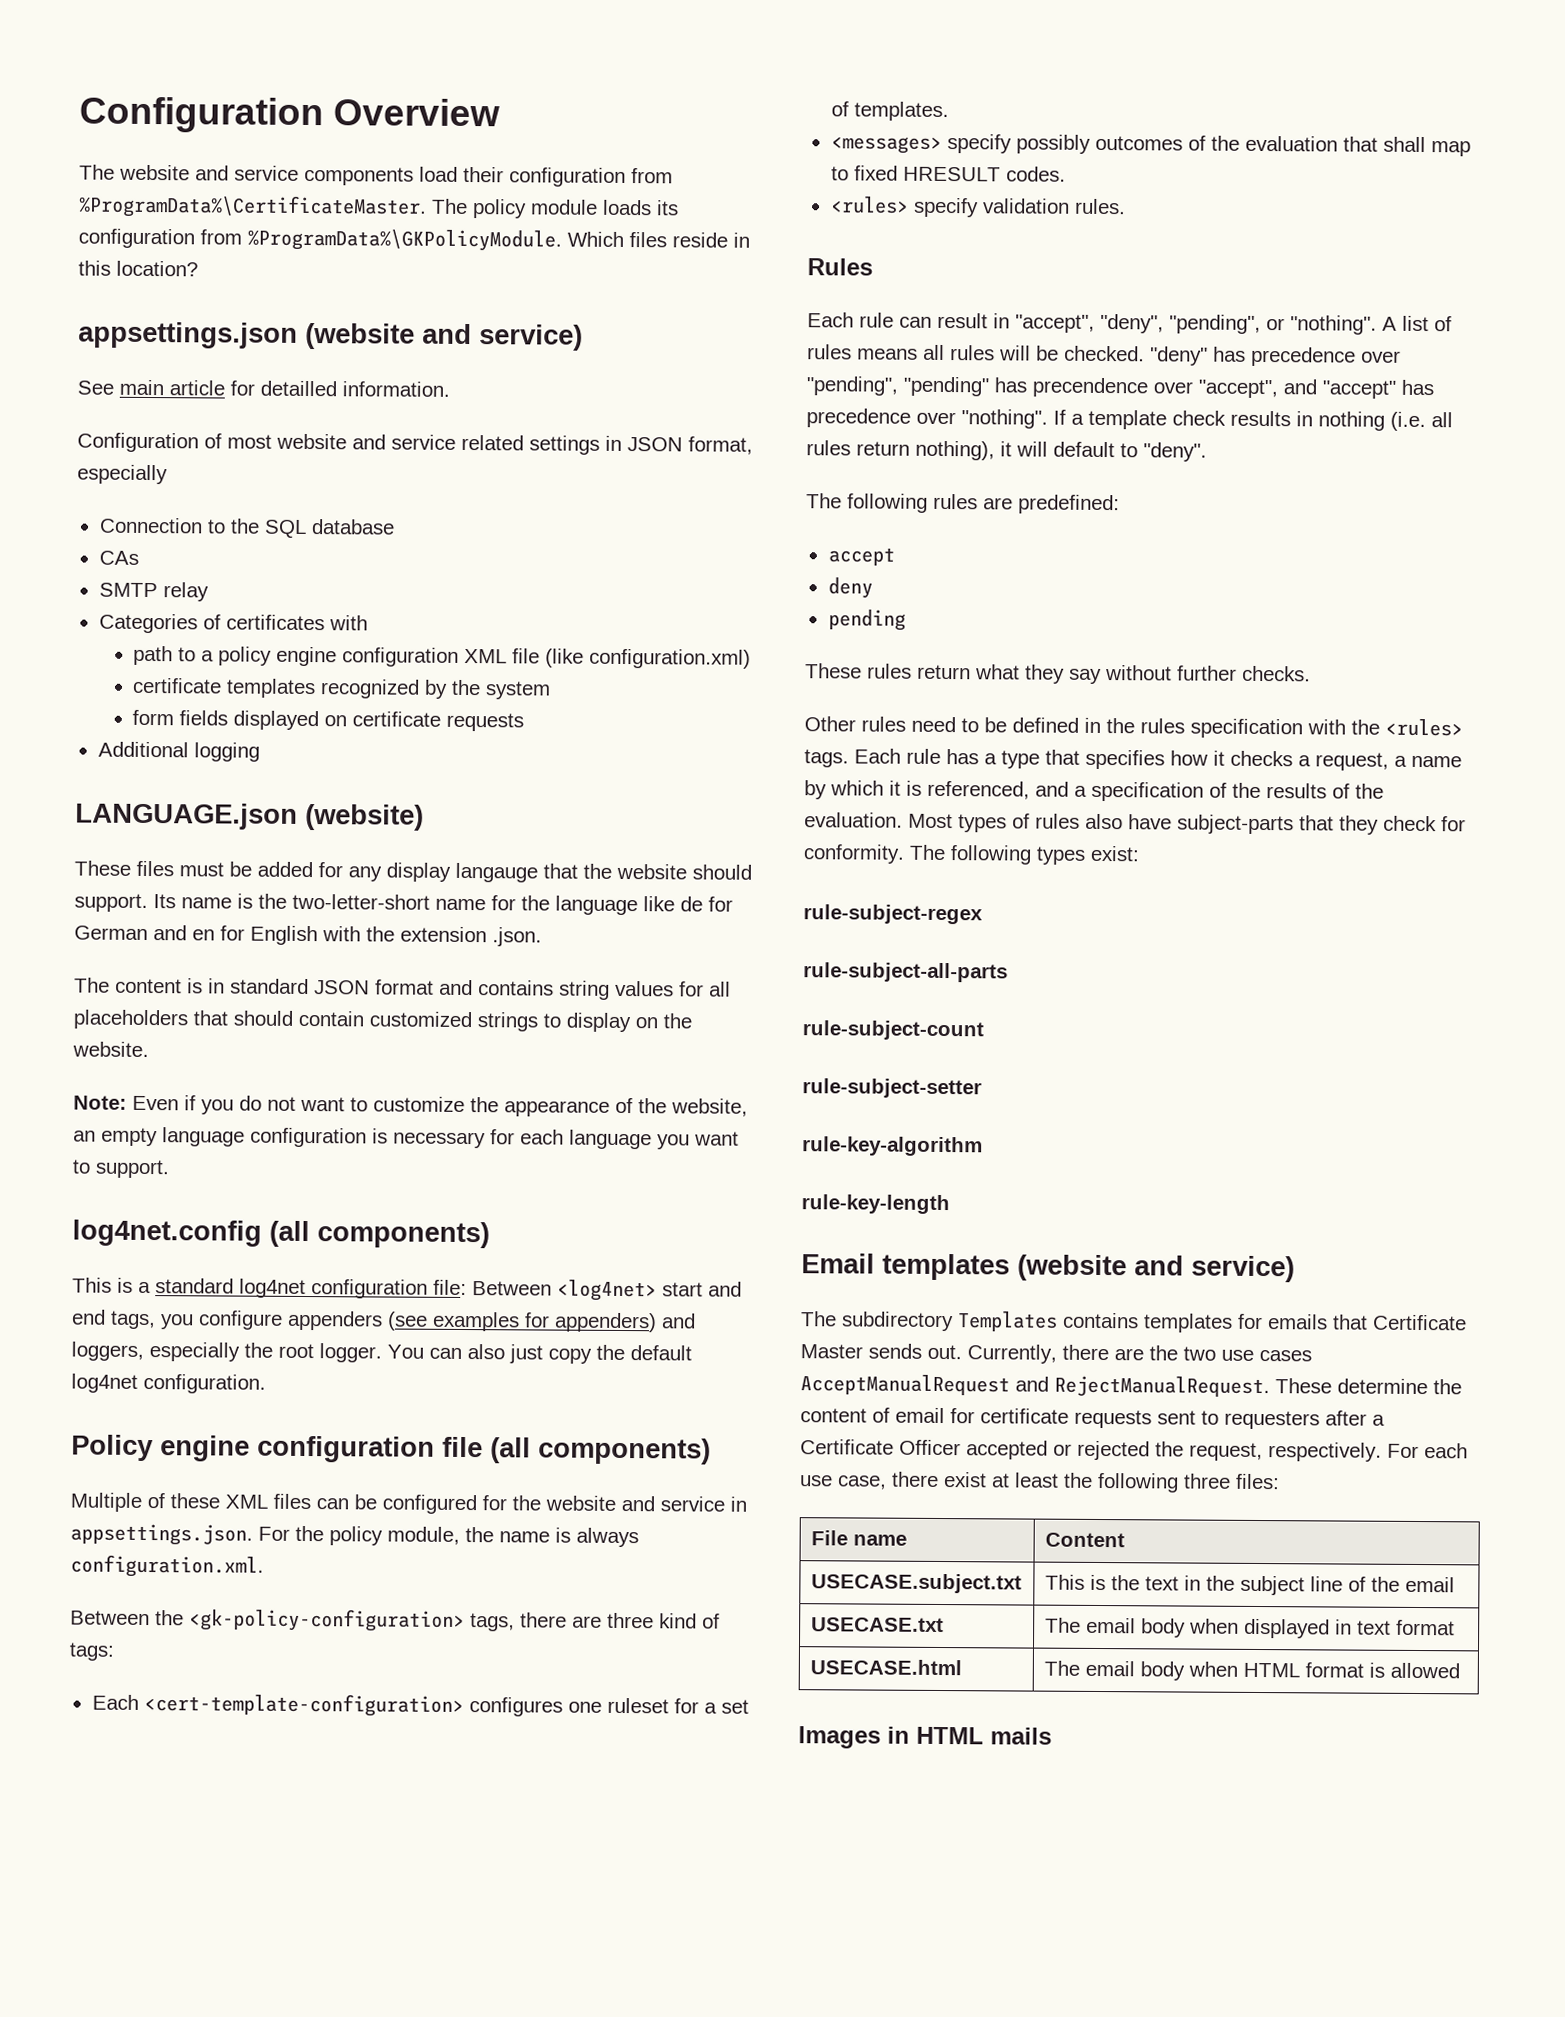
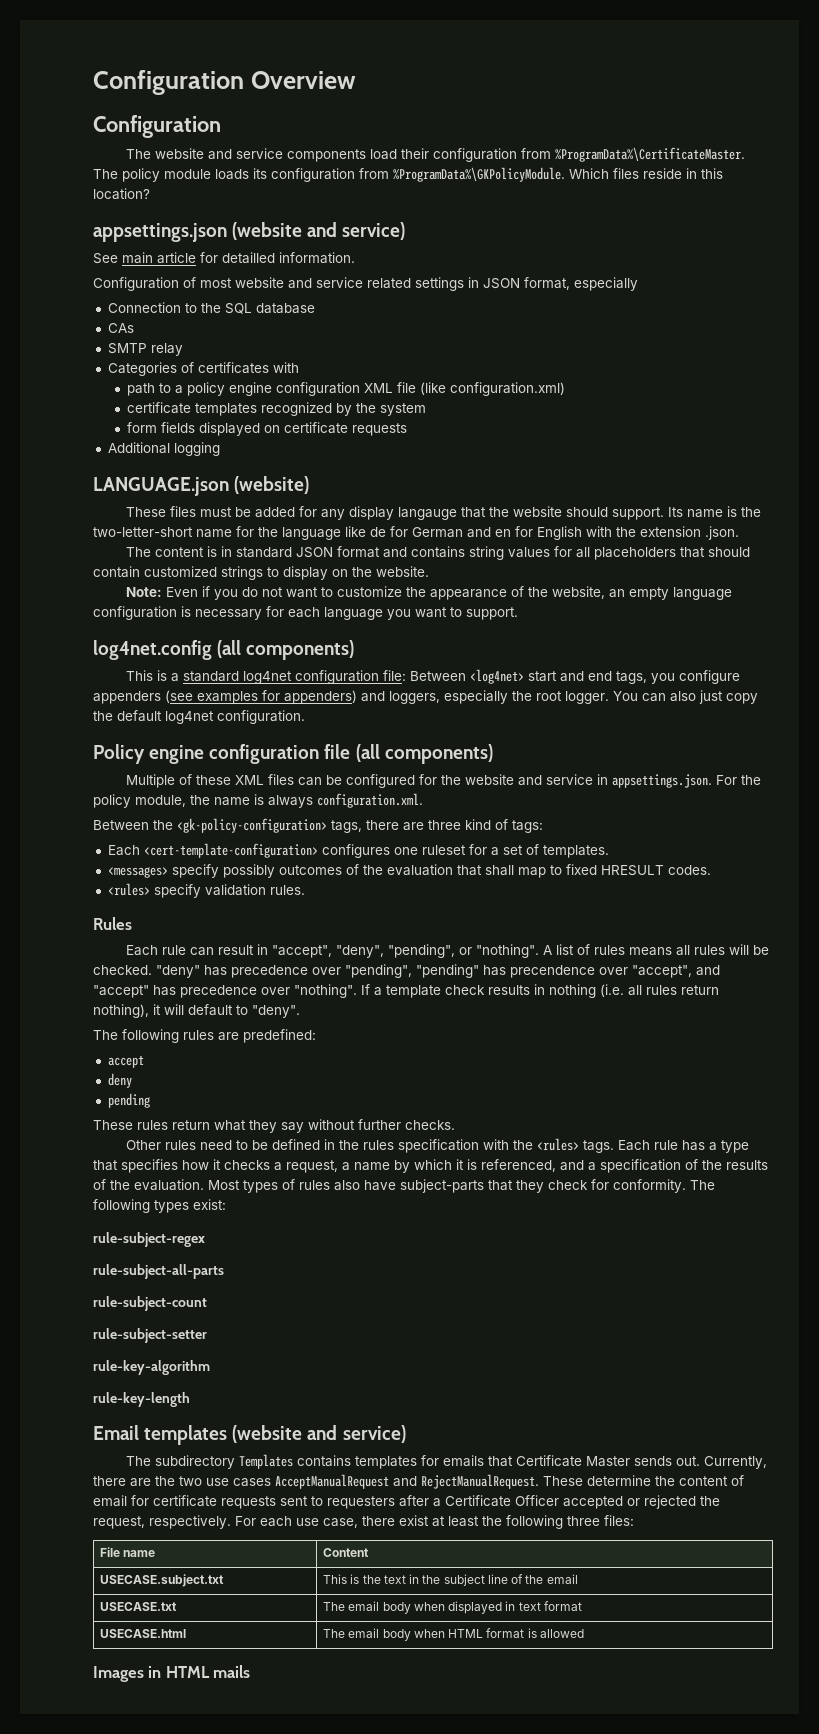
  Configuration Overview
+ Configuration

